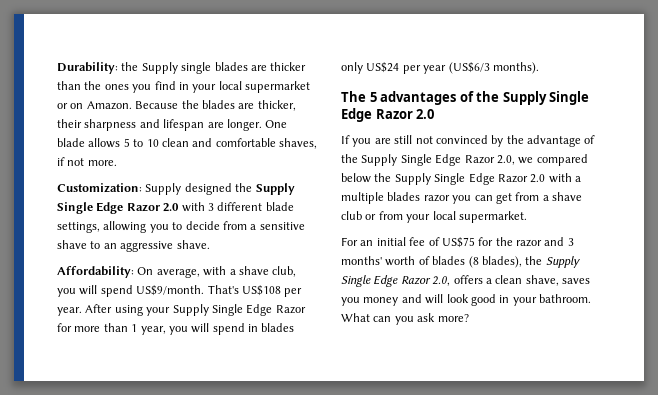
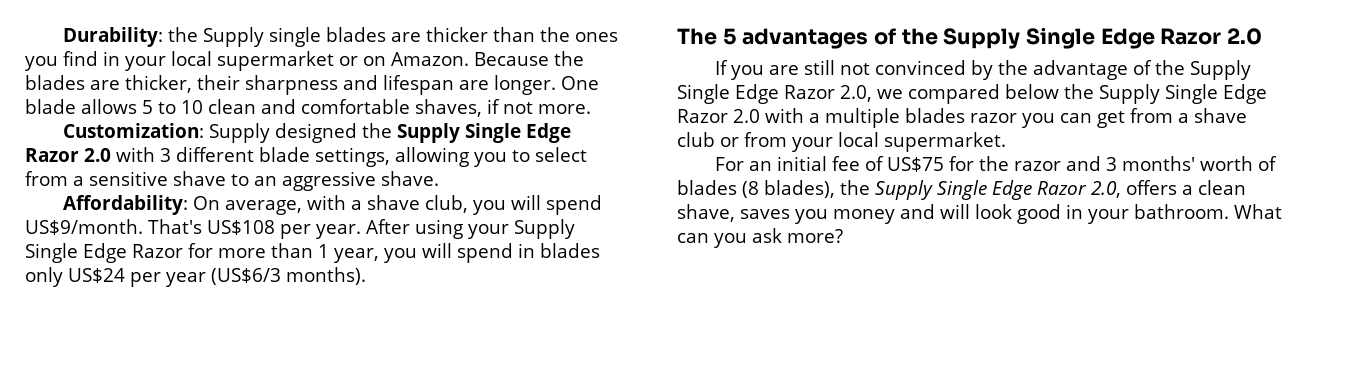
- Customization: Supply designed the Supply Single Edge Razor 2.0 with 3 different blade settings, allowing you to decide from a sensitive shave to an aggressive shave.
+ Customization: Supply designed the Supply Single Edge Razor 2.0 with 3 different blade settings, allowing you to select from a sensitive shave to an aggressive shave.

